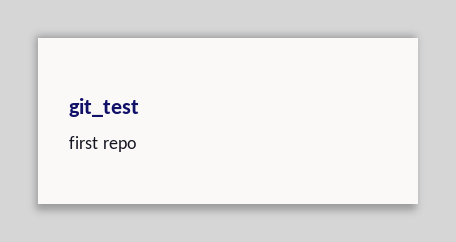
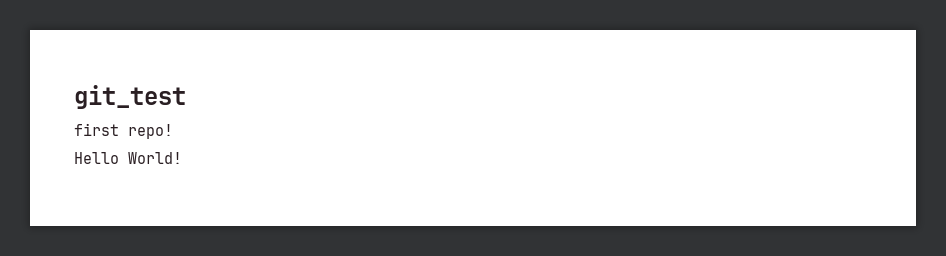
- first repo
+ first repo!
+ Hello World!

